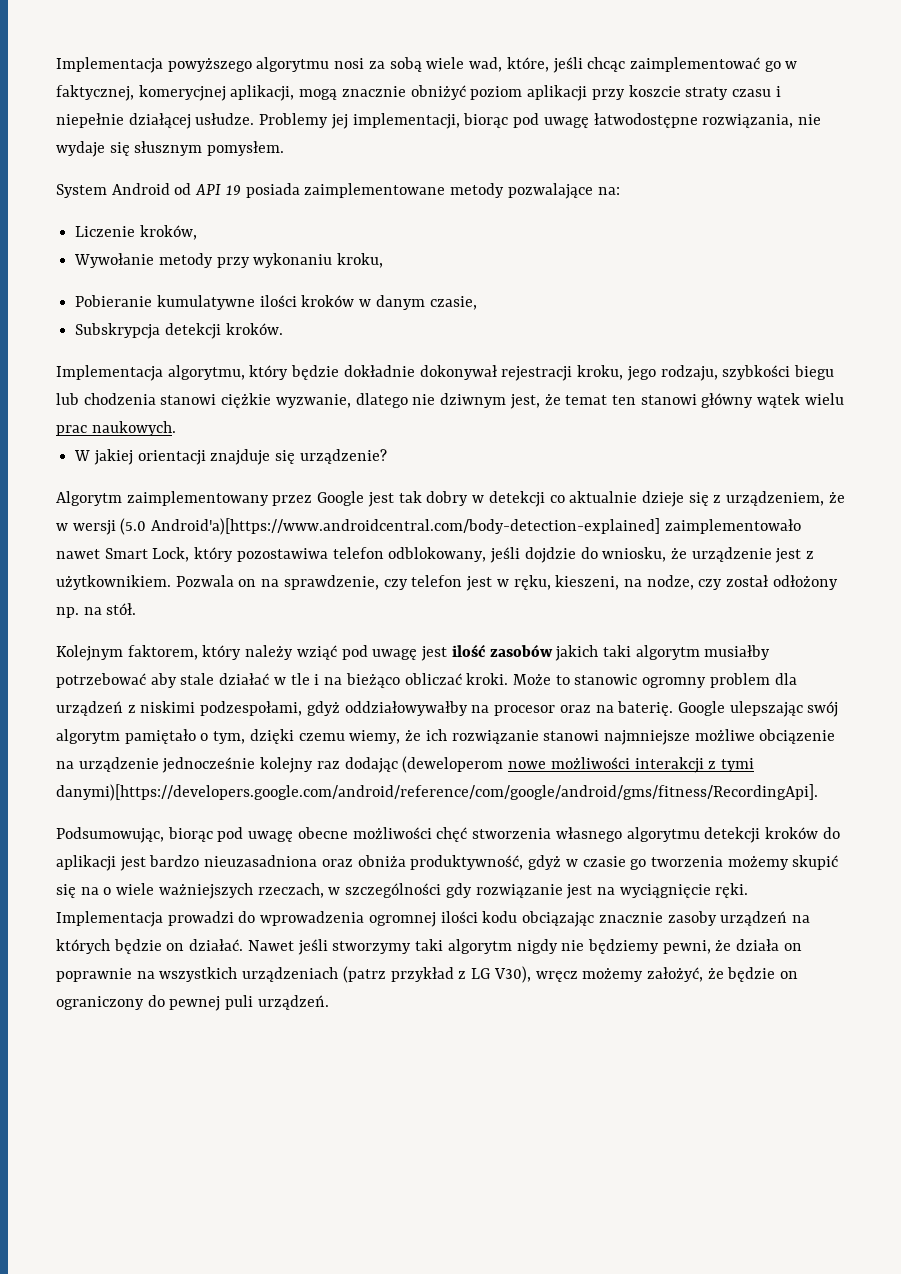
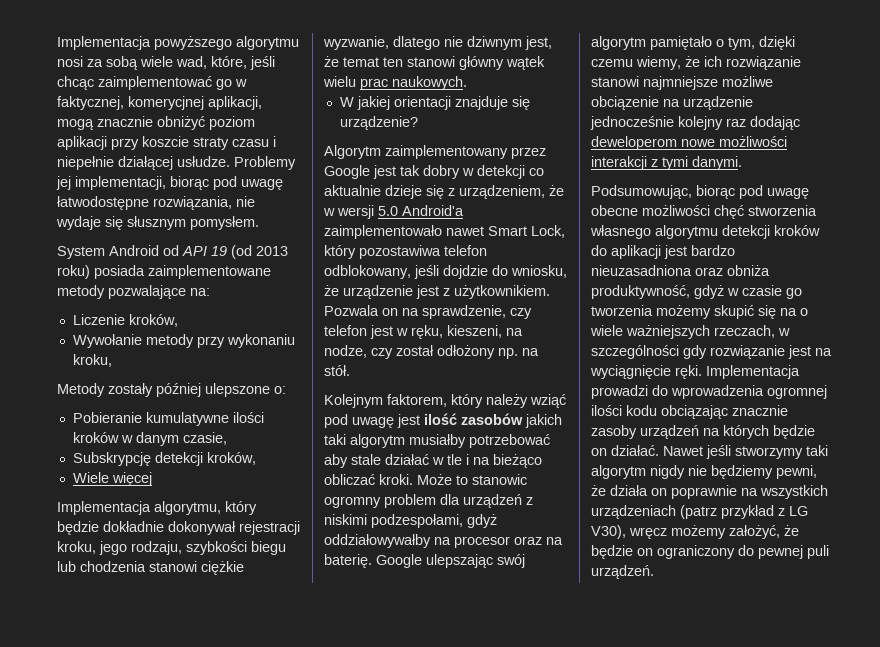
- System Android od API 19 posiada zaimplementowane metody pozwalające na:
+ System Android od API 19 (od 2013 roku) posiada zaimplementowane metody pozwalające na:
+ Metody zostały później ulepszone o:
- Subskrypcja detekcji kroków.
+ Subskrypcję detekcji kroków,
+ Wiele więcej
- Algorytm zaimplementowany przez Google jest tak dobry w detekcji co aktualnie dzieje się z urządzeniem, że w wersji (5.0 Android'a)[https://www.androidcentral.com/body-detection-explained] zaimplementowało nawet Smart Lock, który pozostawiwa telefon odblokowany, jeśli dojdzie do wniosku, że urządzenie jest z użytkownikiem.
+ Algorytm zaimplementowany przez Google jest tak dobry w detekcji co aktualnie dzieje się z urządzeniem, że w wersji 5.0 Android'a zaimplementowało nawet Smart Lock, który pozostawiwa telefon odblokowany, jeśli dojdzie do wniosku, że urządzenie jest z użytkownikiem.
- Google ulepszając swój algorytm pamiętało o tym, dzięki czemu wiemy, że ich rozwiązanie stanowi najmniejsze możliwe obciązenie na urządzenie jednocześnie kolejny raz dodając (deweloperom nowe możliwości interakcji z tymi danymi)[https://developers.google.com/android/reference/com/google/android/gms/fitness/RecordingApi].
+ Google ulepszając swój algorytm pamiętało o tym, dzięki czemu wiemy, że ich rozwiązanie stanowi najmniejsze możliwe obciązenie na urządzenie jednocześnie kolejny raz dodając deweloperom nowe możliwości interakcji z tymi danymi.

